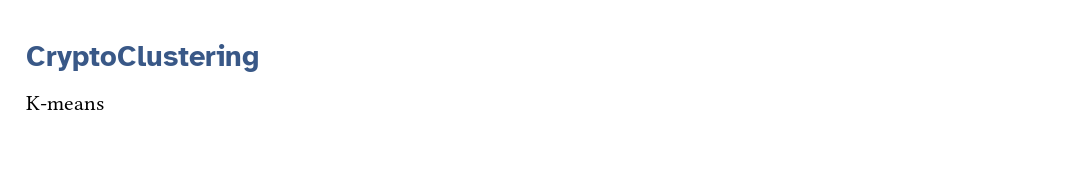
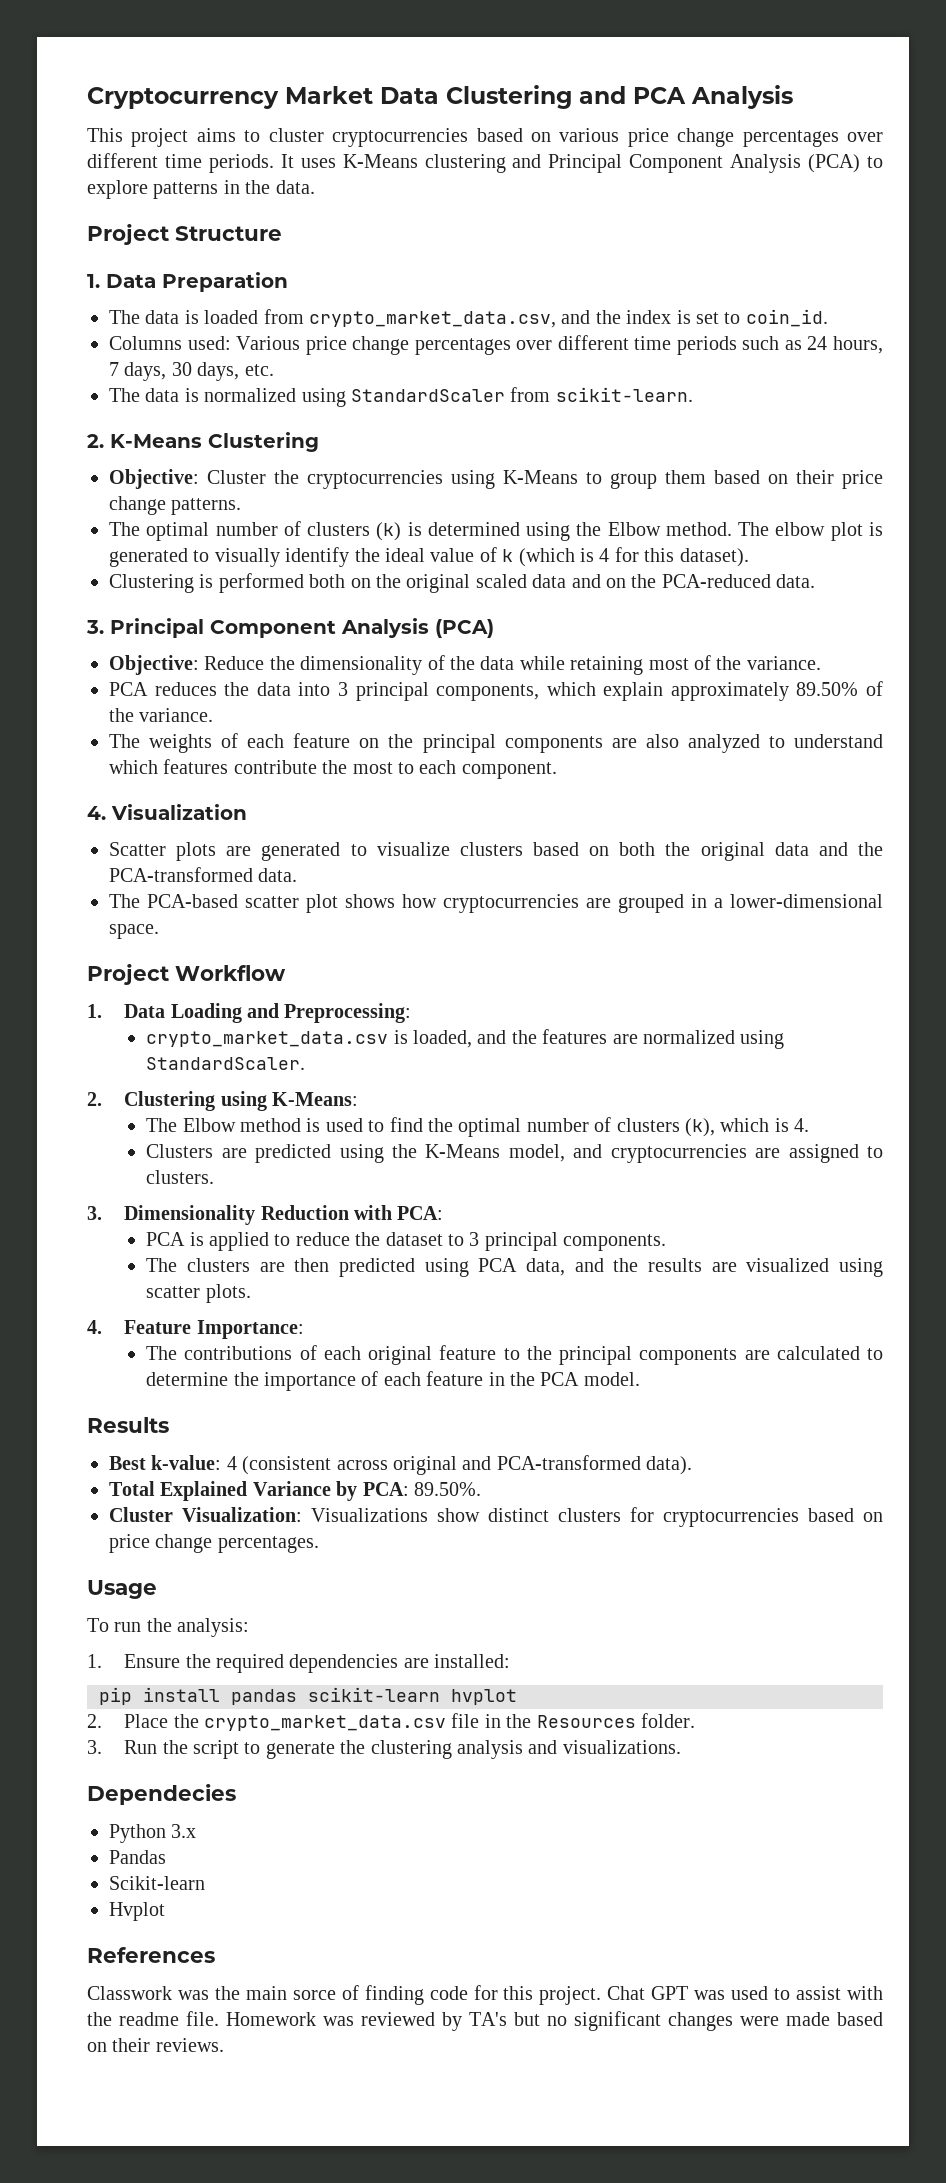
- CryptoClustering
- K-means
+ Cryptocurrency Market Data Clustering and PCA Analysis
+ This project aims to cluster cryptocurrencies based on various price change percentages over different time periods. It uses K-Means clustering and Principal Component Analysis (PCA) to explore patterns in the data.
+ Project Structure
+ 1. Data Preparation
+ The data is loaded from crypto_market_data.csv, and the index is set to coin_id.
+ Columns used: Various price change percentages over different time periods such as 24 hours, 7 days, 30 days, etc.
+ The data is normalized using StandardScaler from scikit-learn.
+ 2. K-Means Clustering
+ Objective: Cluster the cryptocurrencies using K-Means to group them based on their price change patterns.
+ The optimal number of clusters (k) is determined using the Elbow method. The elbow plot is generated to visually identify the ideal value of k (which is 4 for this dataset).
+ Clustering is performed both on the original scaled data and on the PCA-reduced data.
+ 3. Principal Component Analysis (PCA)
+ Objective: Reduce the dimensionality of the data while retaining most of the variance.
+ PCA reduces the data into 3 principal components, which explain approximately 89.50% of the variance.
+ The weights of each feature on the principal components are also analyzed to understand which features contribute the most to each component.
+ 4. Visualization
+ Scatter plots are generated to visualize clusters based on both the original data and the PCA-transformed data.
+ The PCA-based scatter plot shows how cryptocurrencies are grouped in a lower-dimensional space.
+ Project Workflow
+ 1. Data Loading and Preprocessing:
+ crypto_market_data.csv is loaded, and the features are normalized using StandardScaler.
+ 2. Clustering using K-Means:
+ The Elbow method is used to find the optimal number of clusters (k), which is 4.
+ Clusters are predicted using the K-Means model, and cryptocurrencies are assigned to clusters.
+ 3. Dimensionality Reduction with PCA:
+ PCA is applied to reduce the dataset to 3 principal components.
+ The clusters are then predicted using PCA data, and the results are visualized using scatter plots.
+ 4. Feature Importance:
+ The contributions of each original feature to the principal components are calculated to determine the importance of each feature in the PCA model.
+ Results
+ Best k-value: 4 (consistent across original and PCA-transformed data).
+ Total Explained Variance by PCA: 89.50%.
+ Cluster Visualization: Visualizations show distinct clusters for cryptocurrencies based on price change percentages.
+ Usage
+ To run the analysis:
+ 1. Ensure the required dependencies are installed:
+ pip install pandas scikit-learn hvplot
+ 2. Place the crypto_market_data.csv file in the Resources folder.
+ 3. Run the script to generate the clustering analysis and visualizations.
+ Dependecies
+ Python 3.x
+ Pandas
+ Scikit-learn
+ Hvplot
+ References
+ Classwork was the main sorce of finding code for this project. Chat GPT was used to assist with the readme file. Homework was reviewed by TA's but no significant changes were made based on their reviews.

